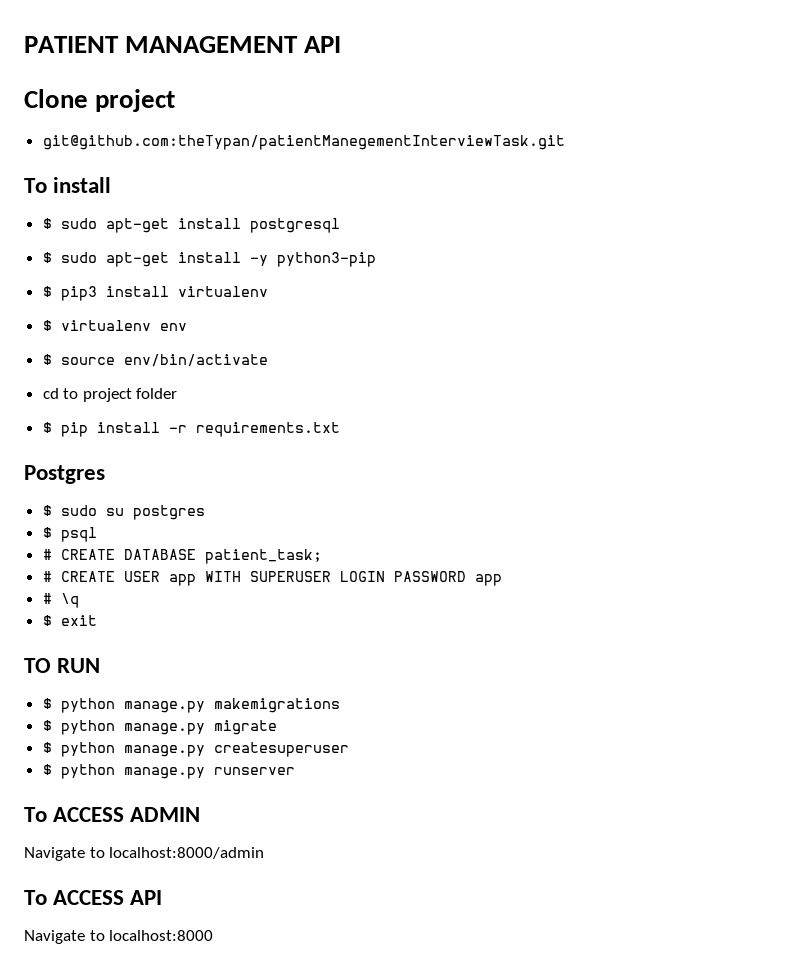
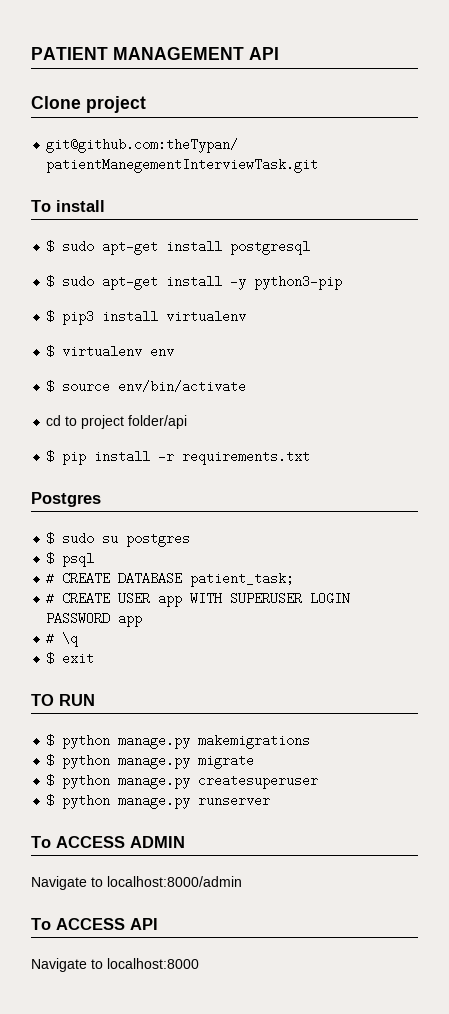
- cd to project folder
+ cd to project folder/api

